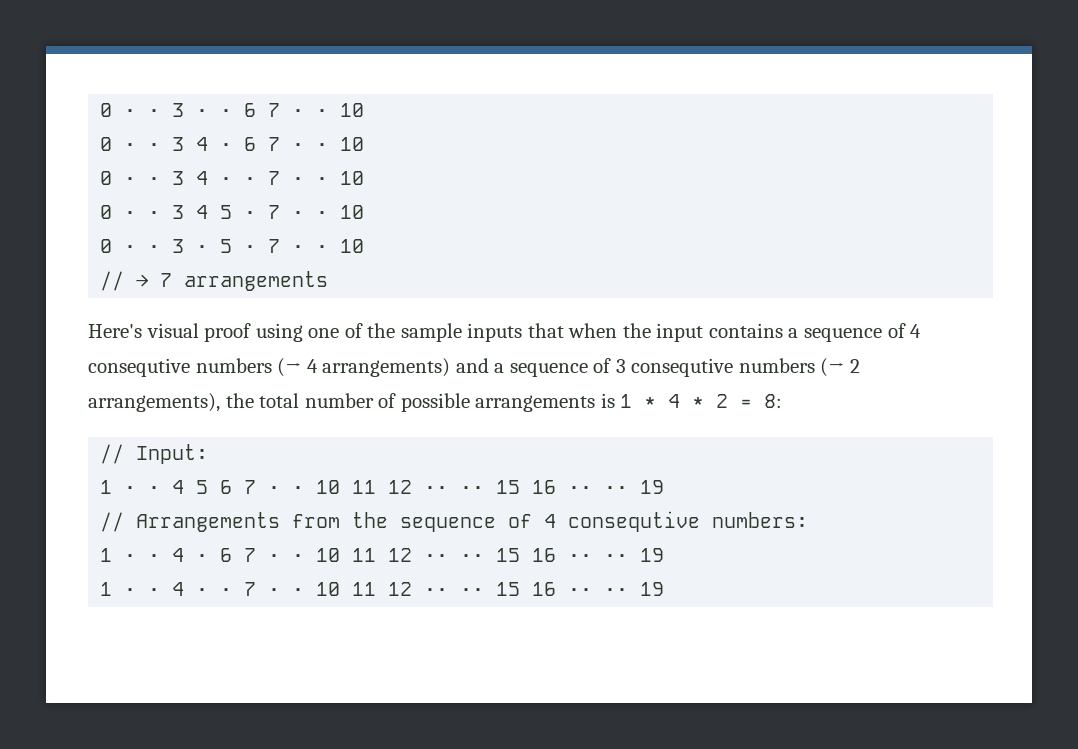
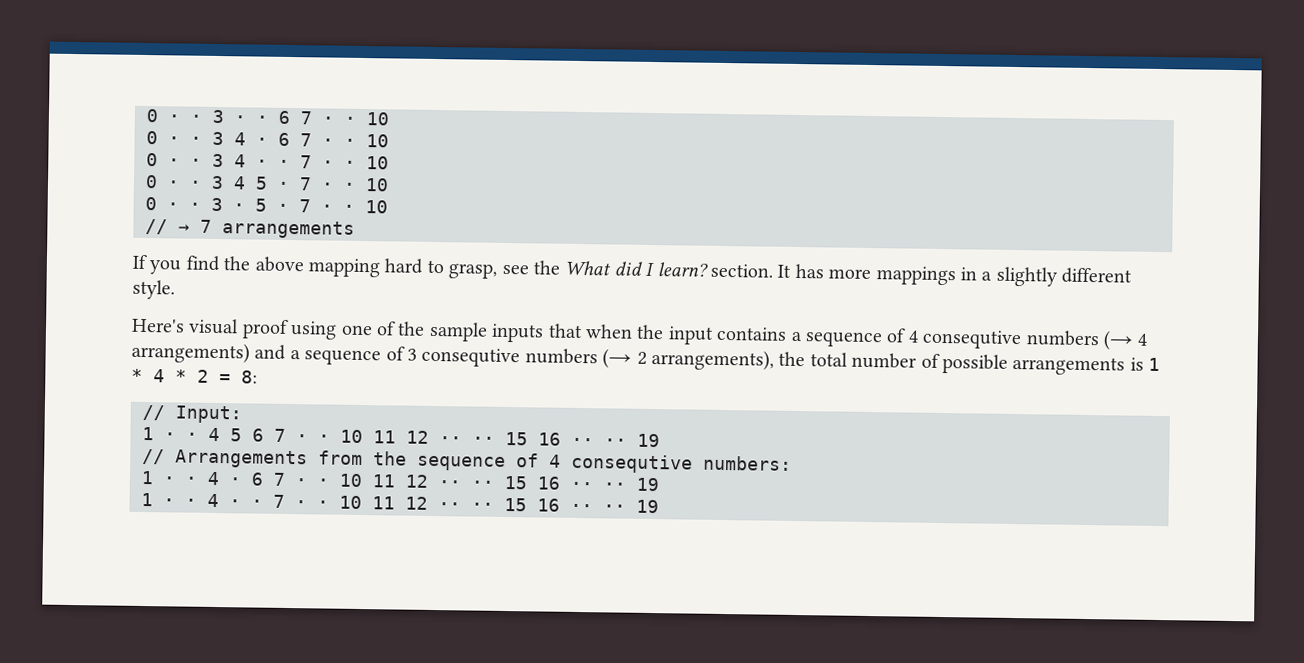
+ If you find the above mapping hard to grasp, see the What did I learn? section. It has more mappings in a slightly different style.

